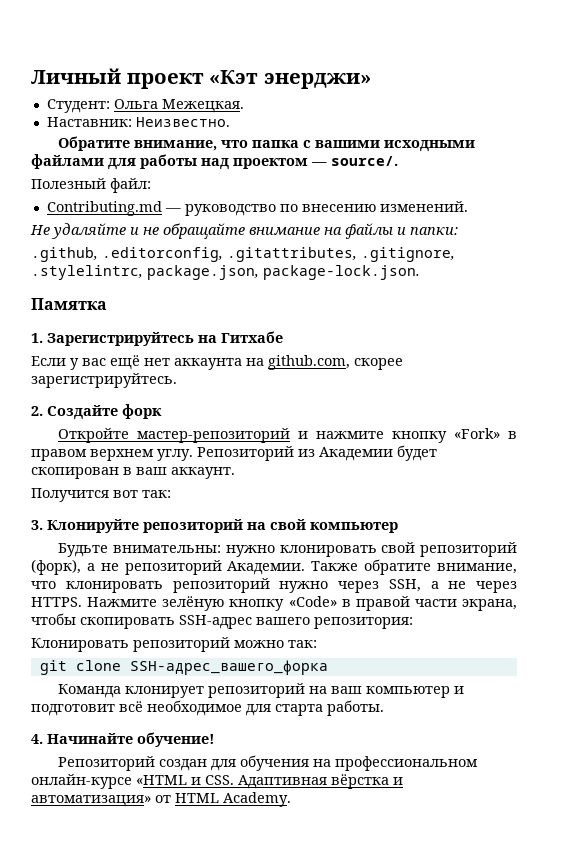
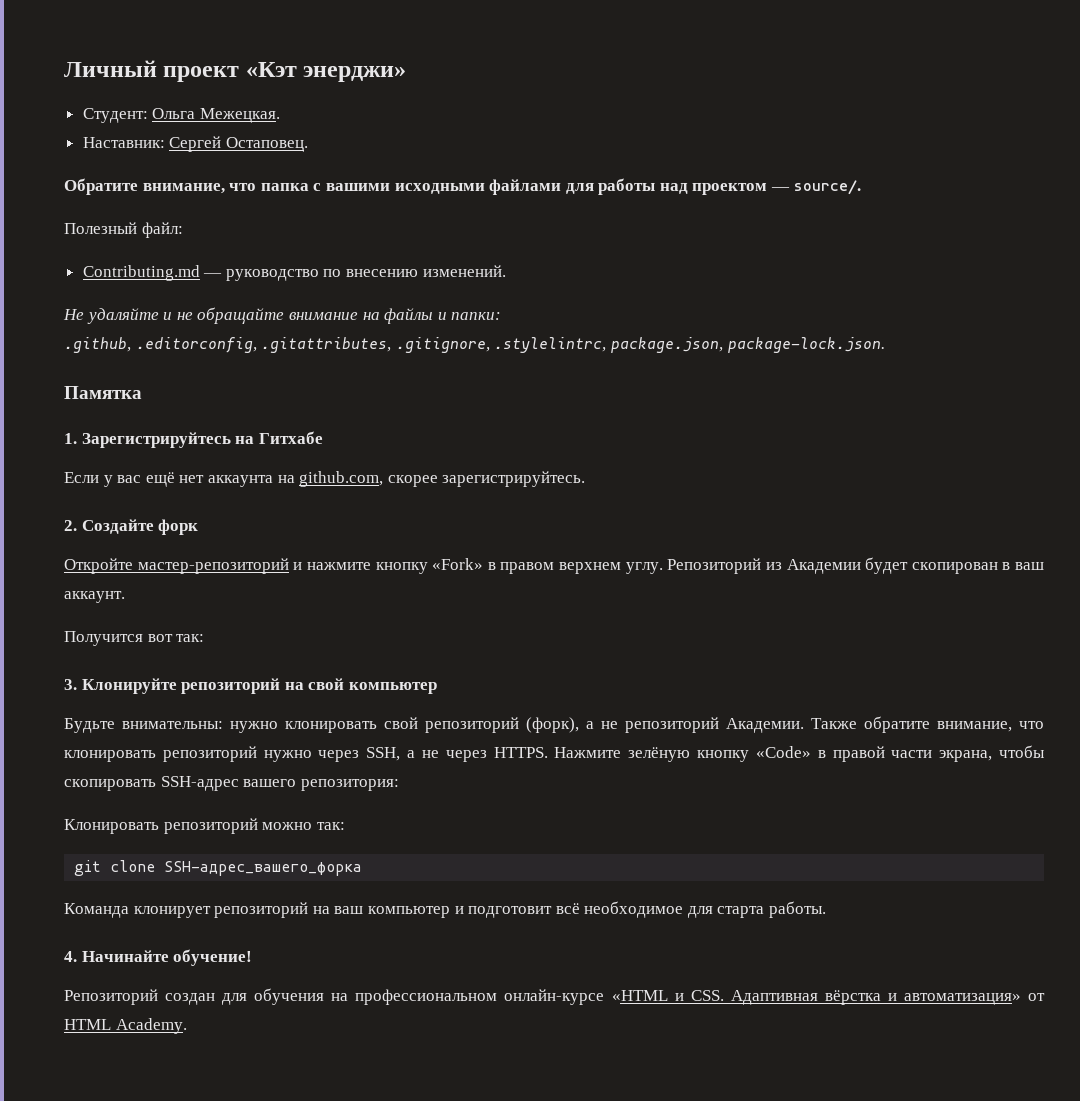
- Наставник: Неизвестно.
+ Наставник: Сергей Остаповец.

